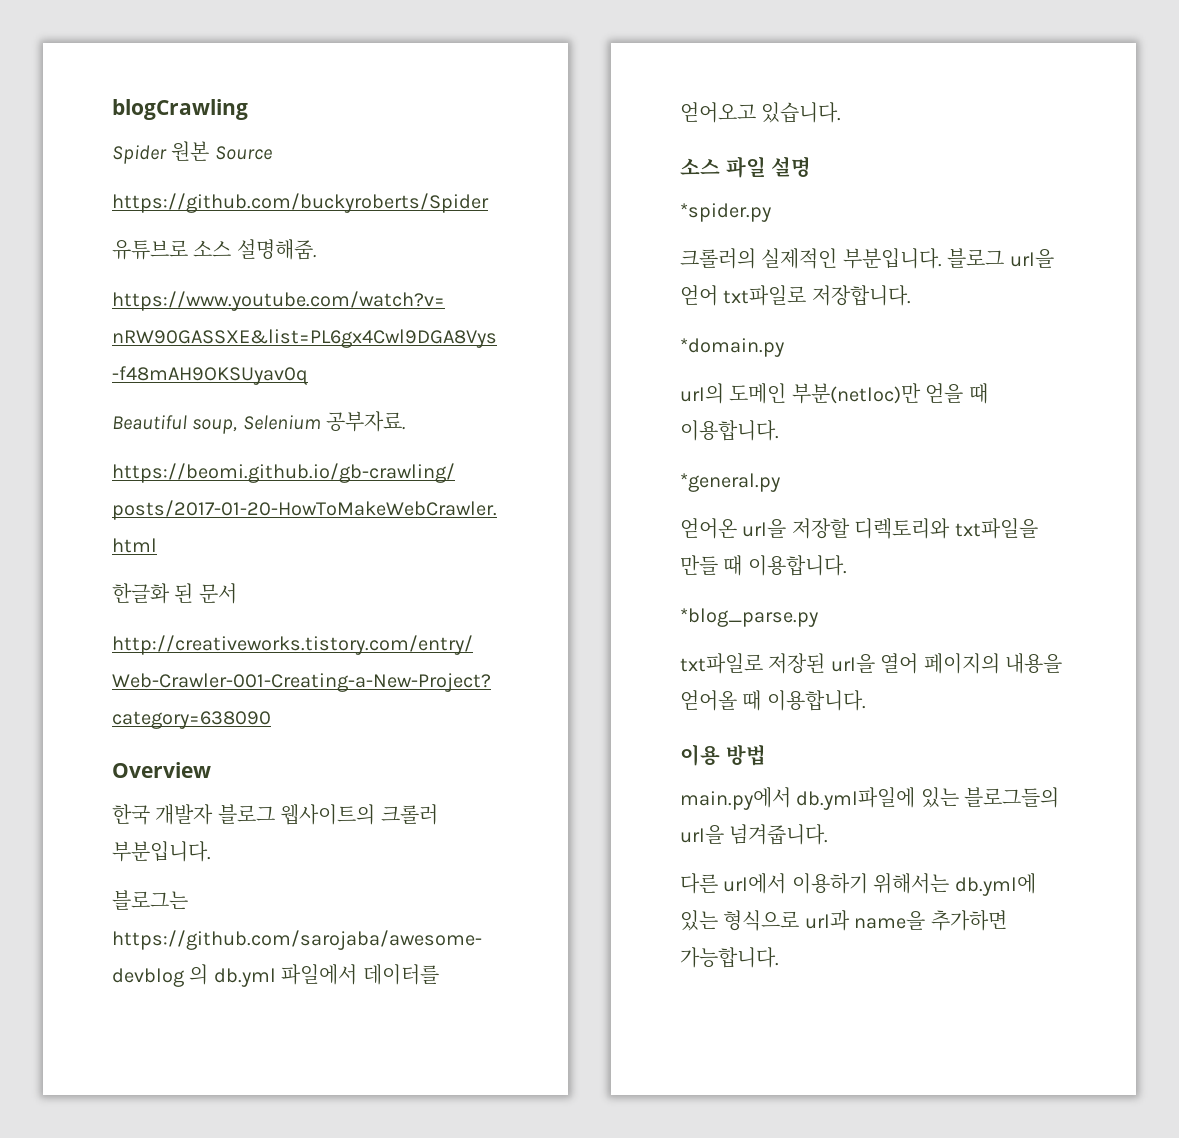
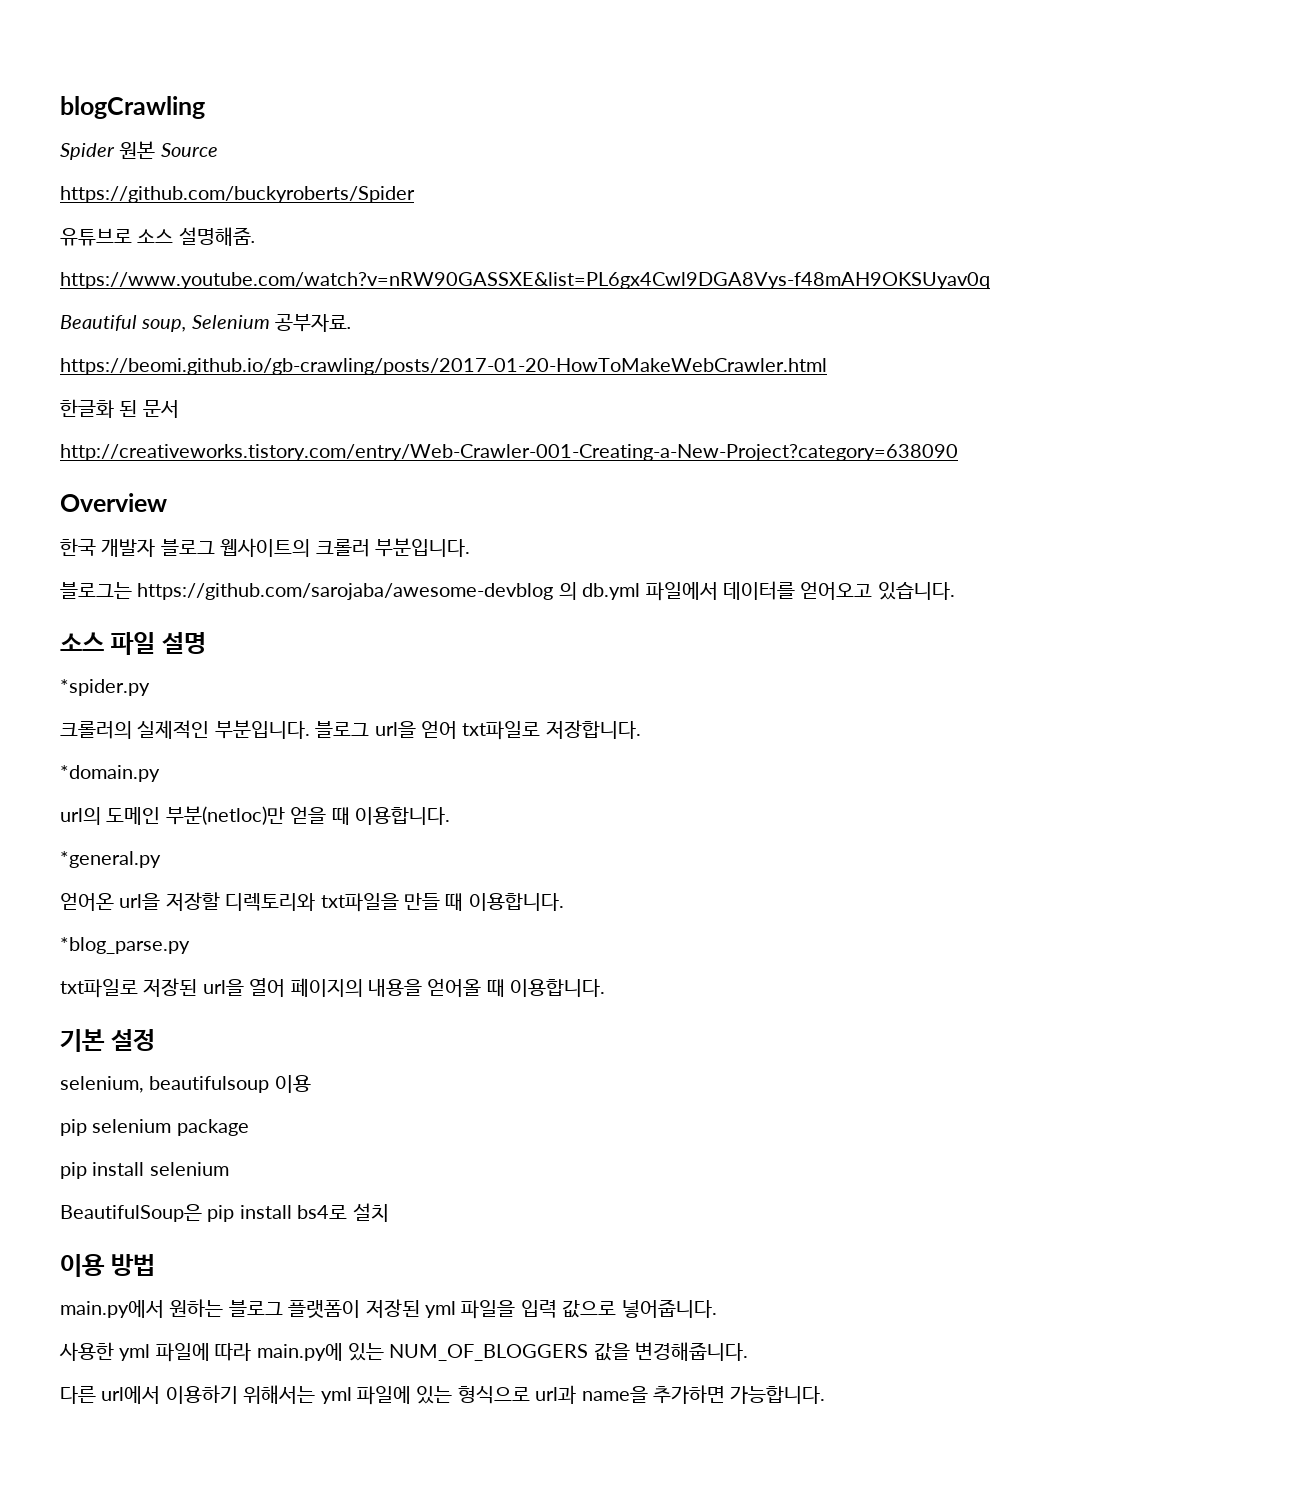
+ 기본 설정
+ selenium, beautifulsoup 이용
+ pip selenium package
+ pip install selenium
+ BeautifulSoup은 pip install bs4로 설치
  이용 방법
- main.py에서 db.yml파일에 있는 블로그들의 url을 넘겨줍니다.
+ main.py에서 원하는 블로그 플랫폼이 저장된 yml 파일을 입력 값으로 넣어줍니다.
+ 사용한 yml 파일에 따라 main.py에 있는 NUM_OF_BLOGGERS 값을 변경해줍니다.
- 다른 url에서 이용하기 위해서는 db.yml에 있는 형식으로 url과 name을 추가하면 가능합니다.
+ 다른 url에서 이용하기 위해서는 yml 파일에 있는 형식으로 url과 name을 추가하면 가능합니다.

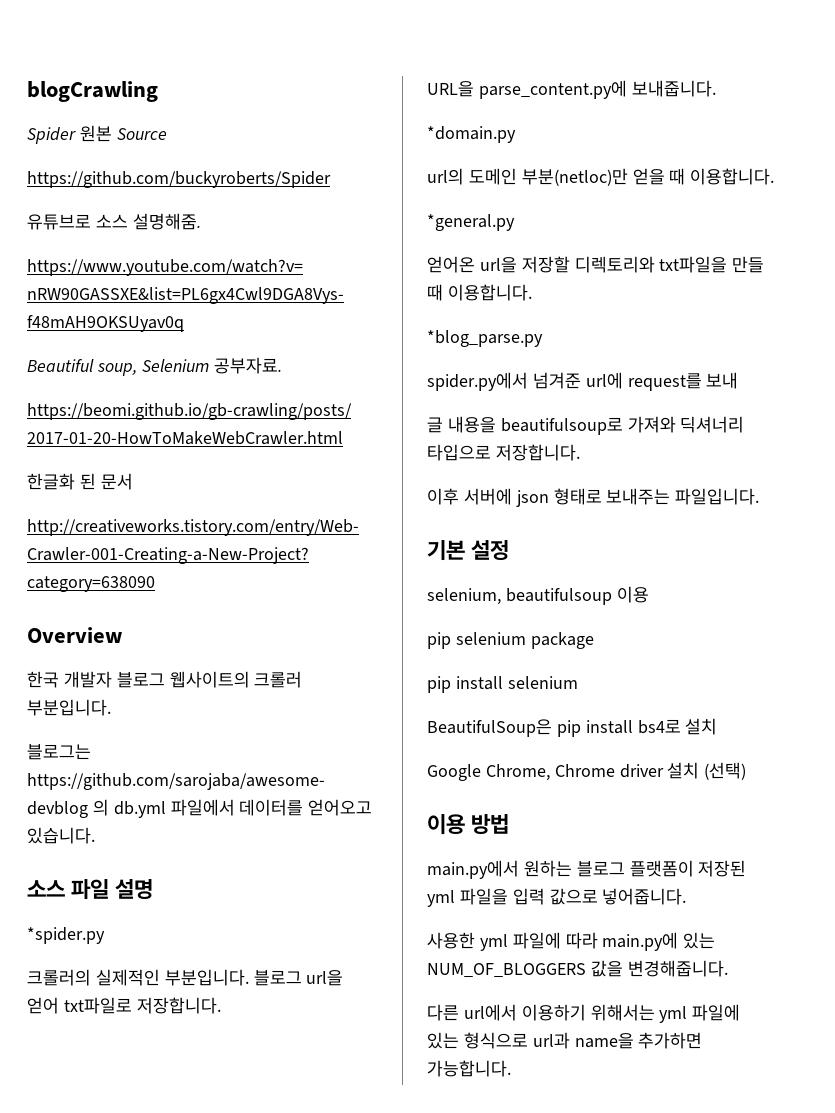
+ URL을 parse_content.py에 보내줍니다.
- txt파일로 저장된 url을 열어 페이지의 내용을 얻어올 때 이용합니다.
+ spider.py에서 넘겨준 url에 request를 보내
+ 글 내용을 beautifulsoup로 가져와 딕셔너리 타입으로 저장합니다.
+ 이후 서버에 json 형태로 보내주는 파일입니다.
+ Google Chrome, Chrome driver 설치 (선택)

